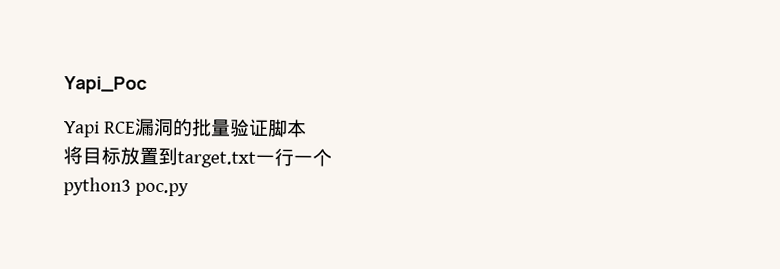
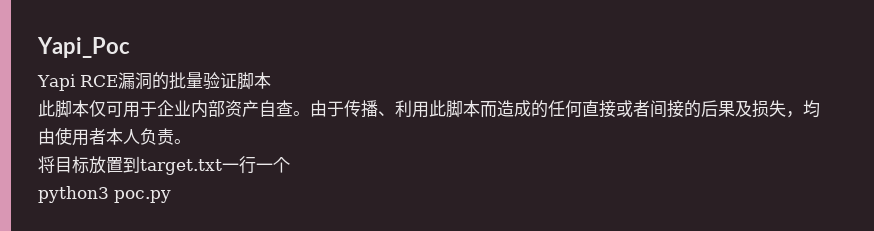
+ 此脚本仅可用于企业内部资产自查。由于传播、利用此脚本而造成的任何直接或者间接的后果及损失，均由使用者本人负责。

